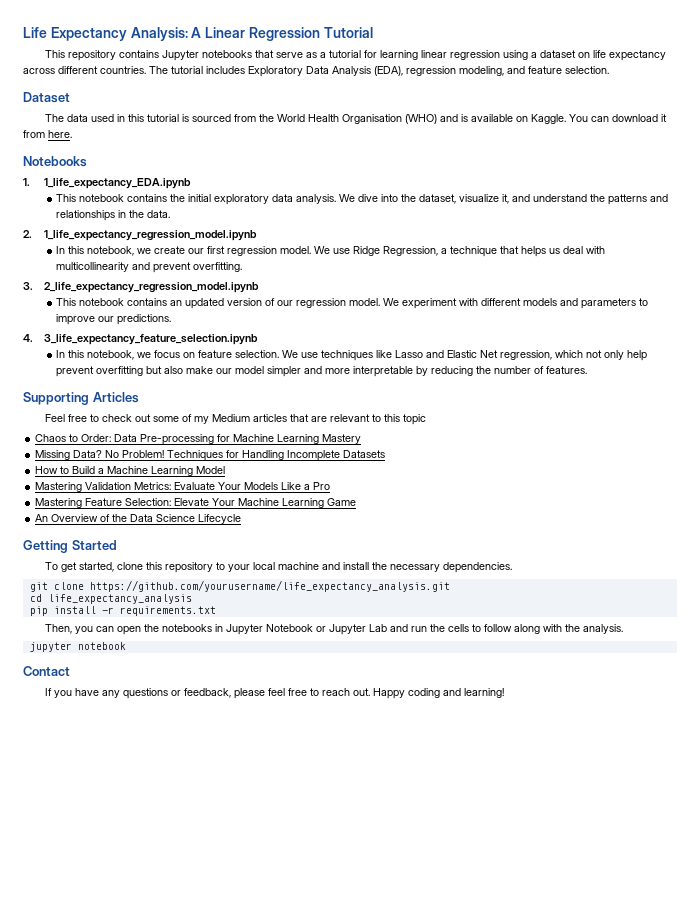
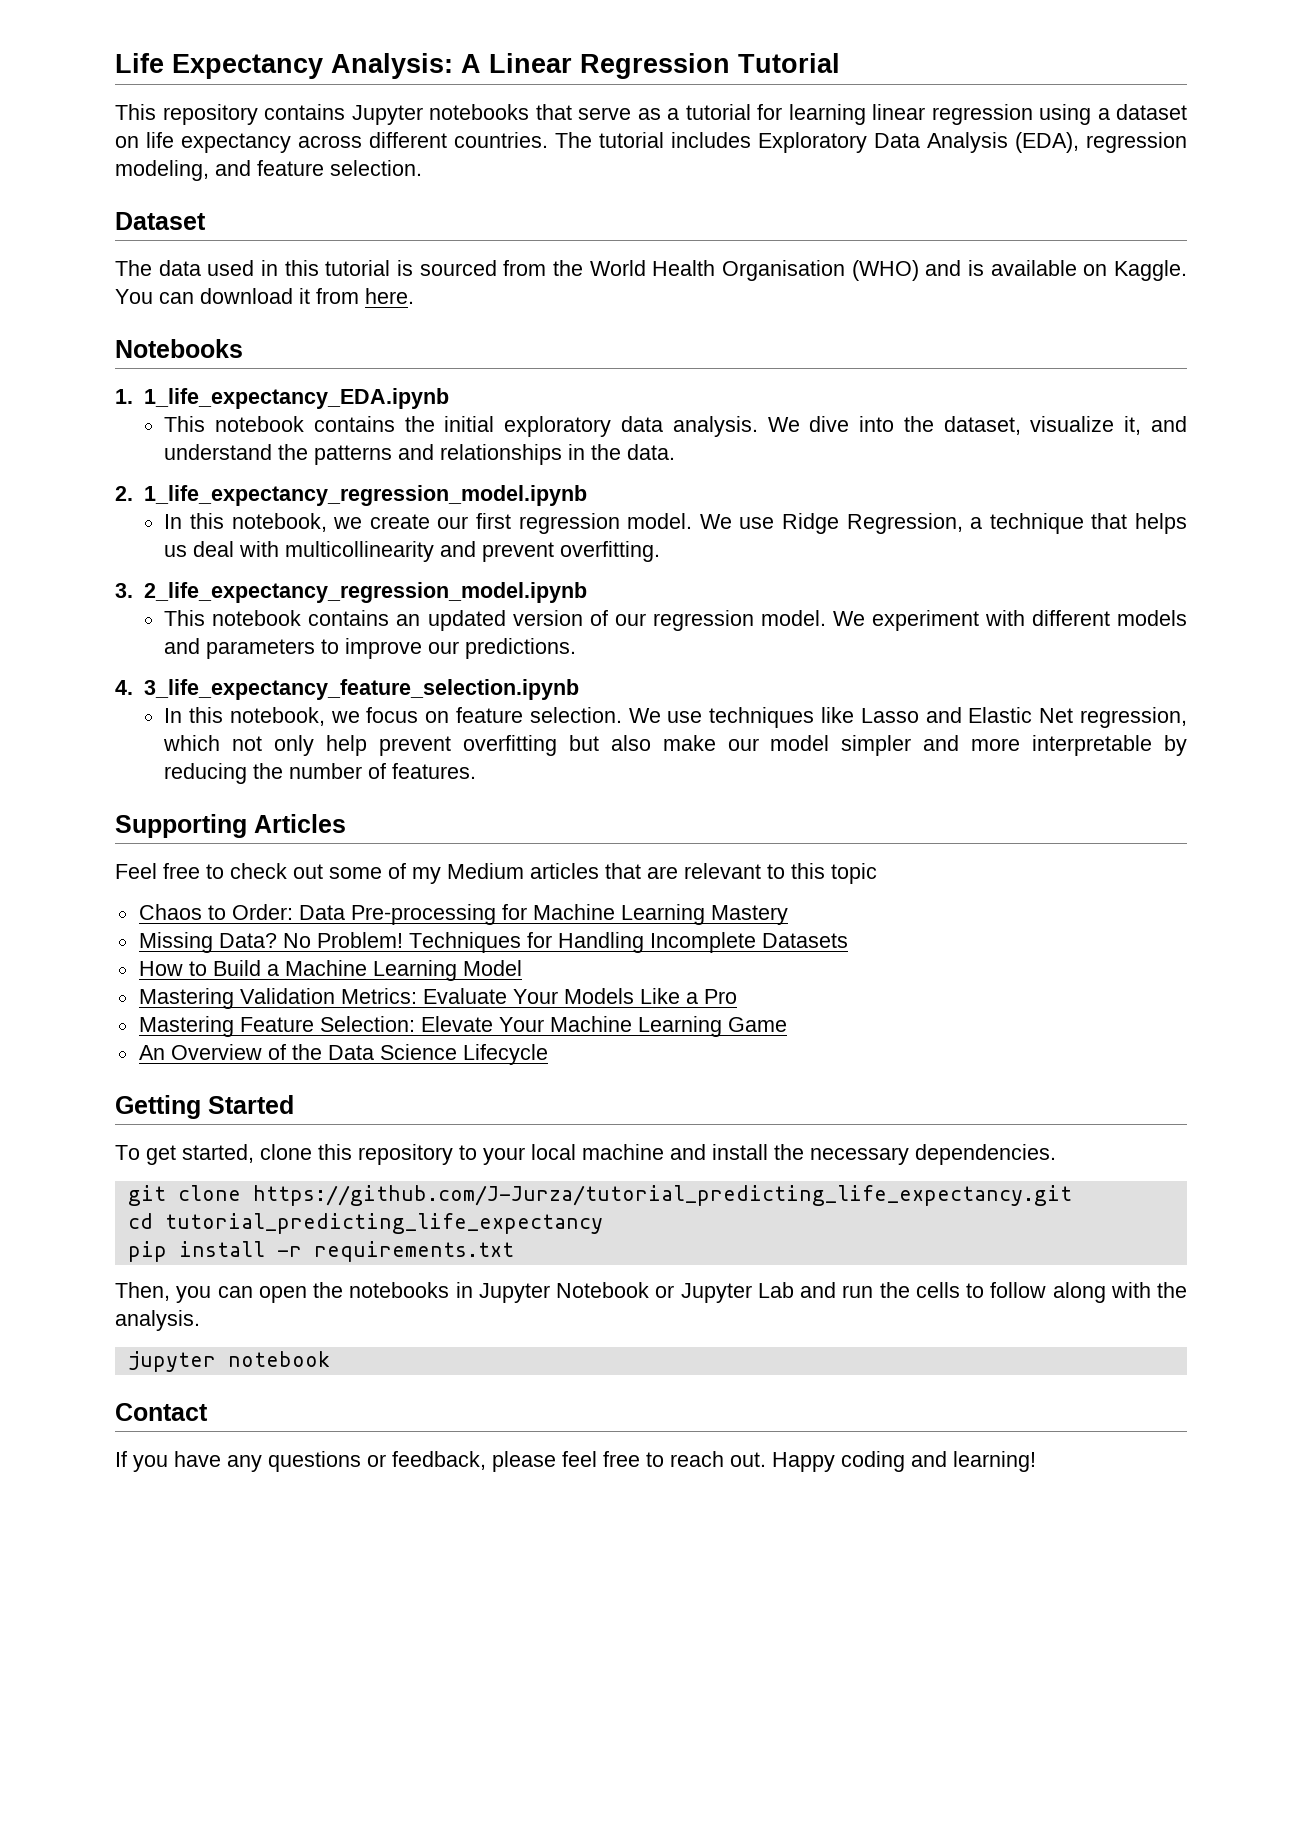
- git clone https://github.com/yourusername/life_expectancy_analysis.git
+ git clone https://github.com/J-Jurza/tutorial_predicting_life_expectancy.git
- cd life_expectancy_analysis
+ cd tutorial_predicting_life_expectancy

